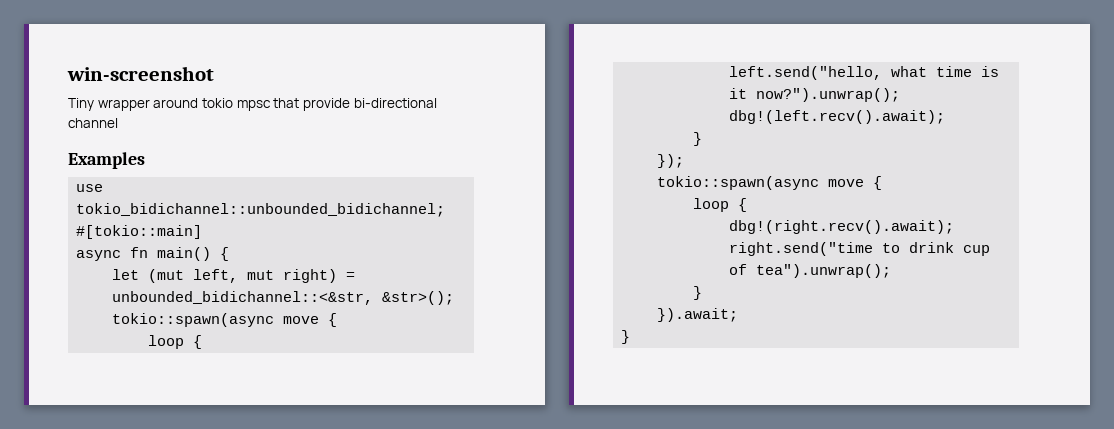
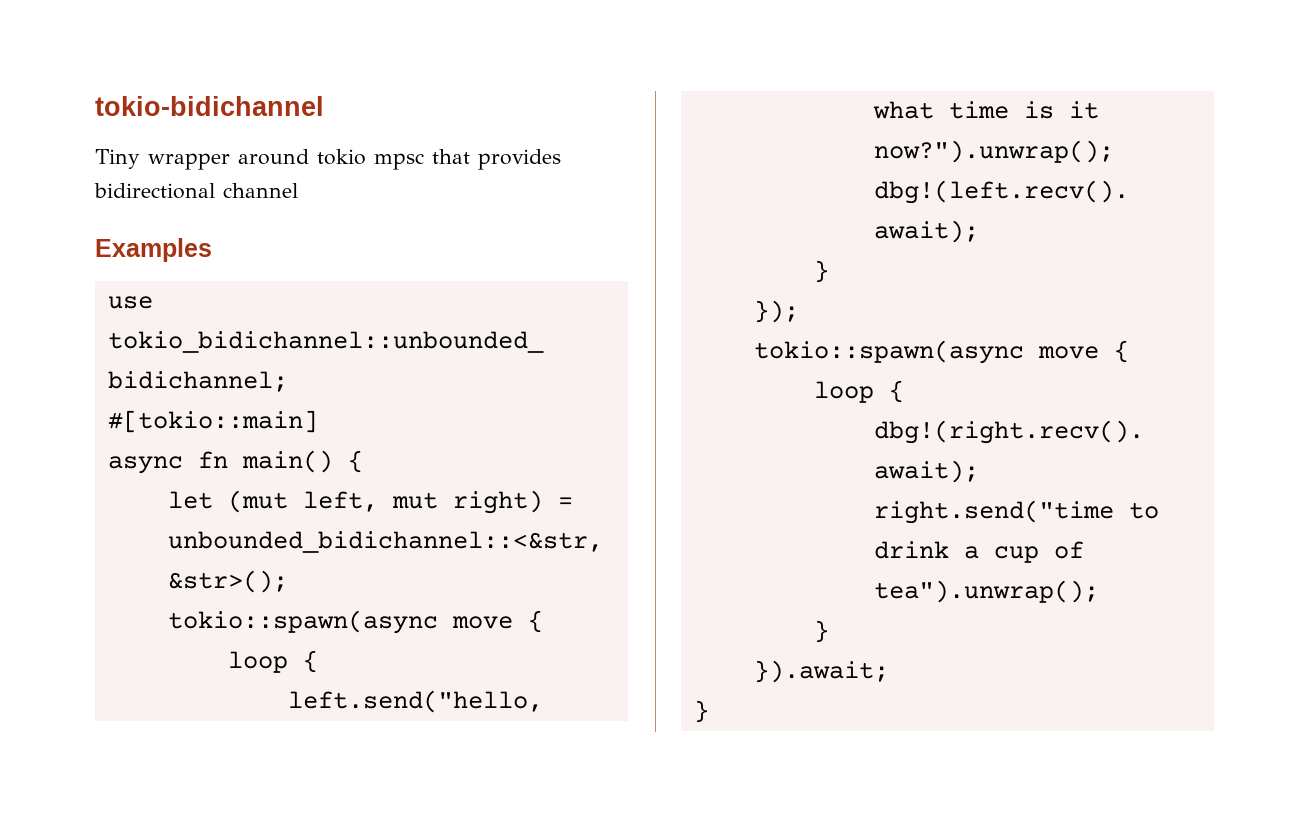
- win-screenshot
+ tokio-bidichannel
- Tiny wrapper around tokio mpsc that provide bi-directional channel
+ Tiny wrapper around tokio mpsc that provides bidirectional channel
- right.send("time to drink cup of tea").unwrap();
+ right.send("time to drink a cup of tea").unwrap();

